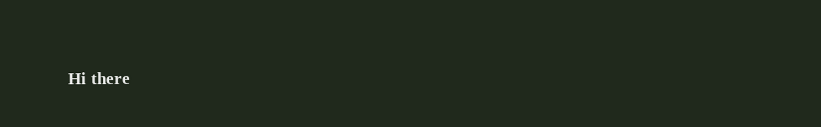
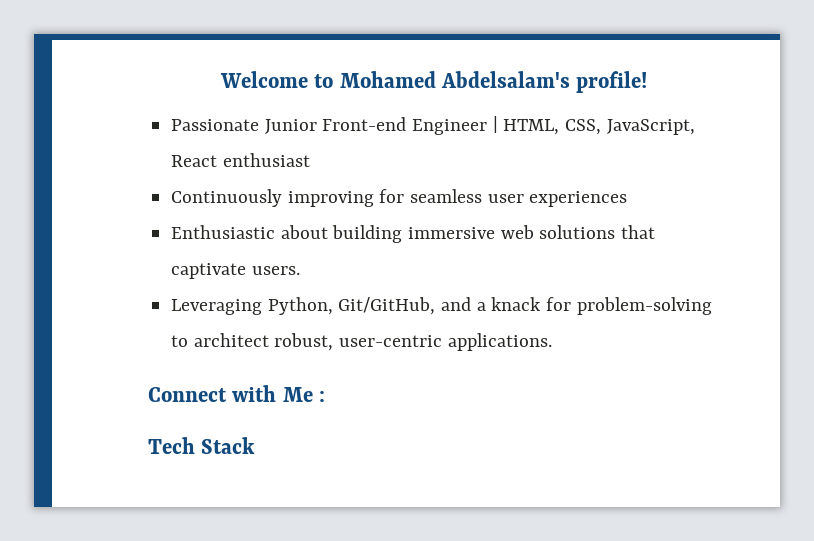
- Hi there
+ Welcome to Mohamed Abdelsalam's profile!
+ Passionate Junior Front-end Engineer | HTML, CSS, JavaScript, React enthusiast
+ Continuously improving for seamless user experiences
+ Enthusiastic about building immersive web solutions that captivate users.
+ Leveraging Python, Git/GitHub, and a knack for problem-solving to architect robust, user-centric applications.
+ Connect with Me :
+ Tech Stack

